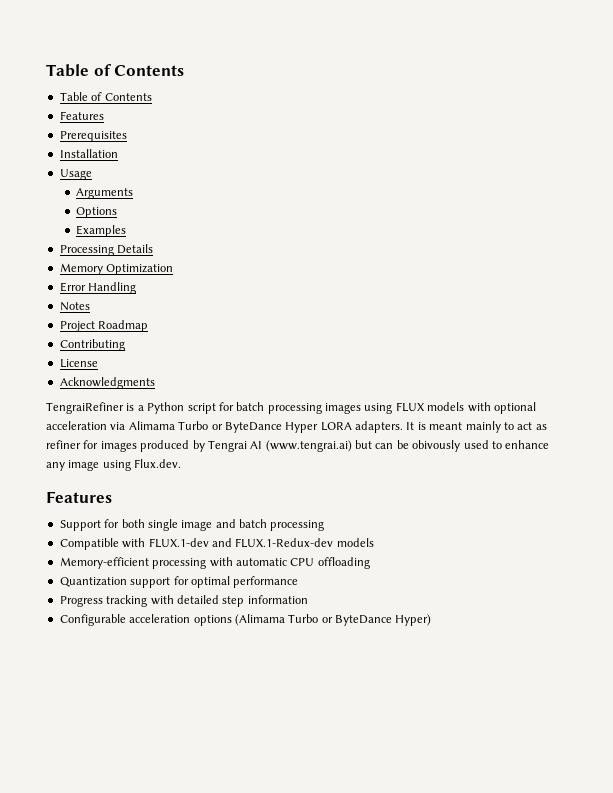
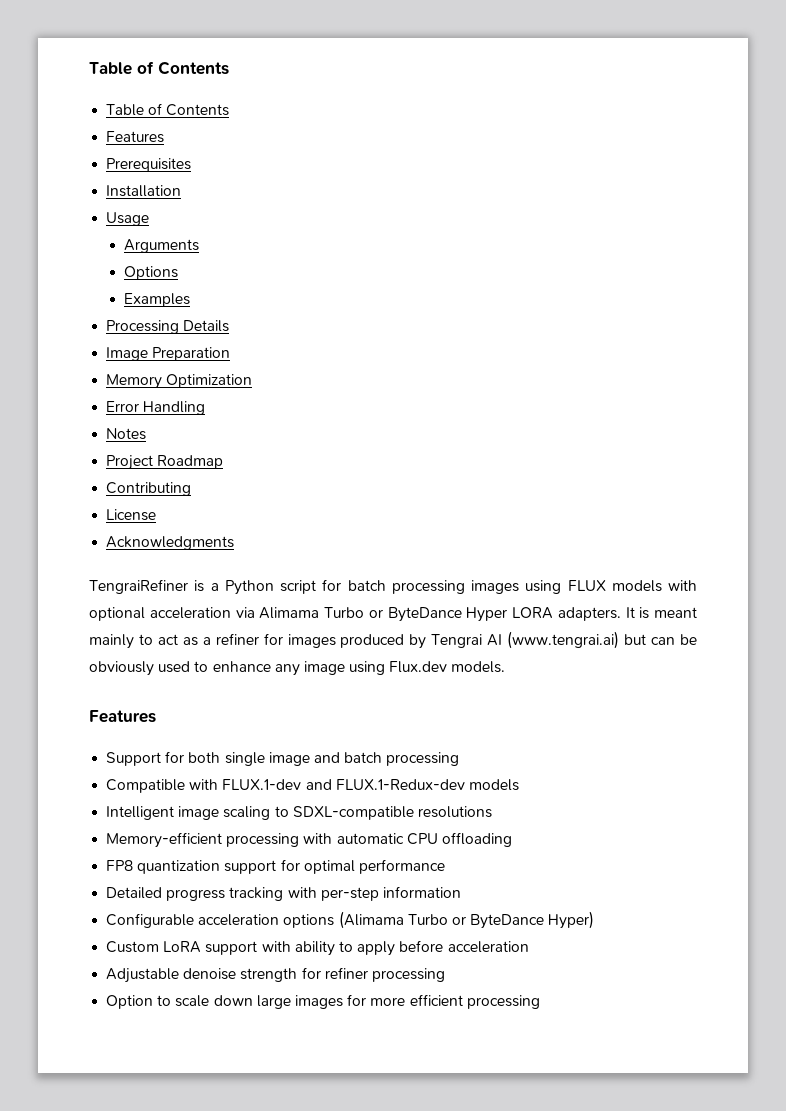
+ Image Preparation
- It is meant mainly to act as refiner for images produced by Tengrai AI (www.tengrai.ai) but can be obivously used to enhance any image using Flux.dev.
+ It is meant mainly to act as a refiner for images produced by Tengrai AI (www.tengrai.ai) but can be obviously used to enhance any image using Flux.dev models.
+ Intelligent image scaling to SDXL-compatible resolutions
- Quantization support for optimal performance
+ FP8 quantization support for optimal performance
- Progress tracking with detailed step information
+ Detailed progress tracking with per-step information
+ Custom LoRA support with ability to apply before acceleration
+ Adjustable denoise strength for refiner processing
+ Option to scale down large images for more efficient processing

